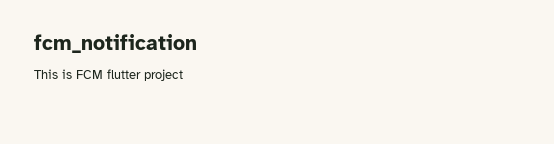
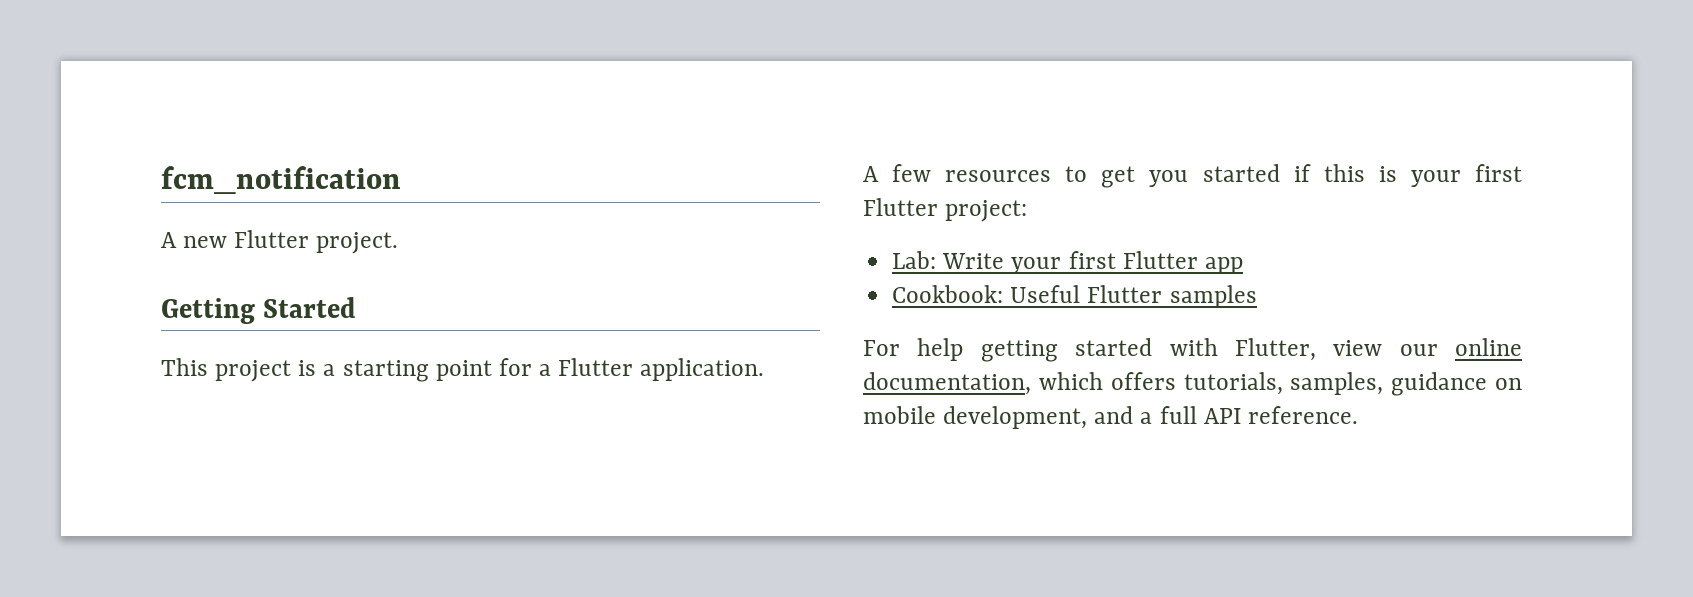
- This is FCM flutter project
+ A new Flutter project.
+ Getting Started
+ This project is a starting point for a Flutter application.
+ A few resources to get you started if this is your first Flutter project:
+ Lab: Write your first Flutter app
+ Cookbook: Useful Flutter samples
+ For help getting started with Flutter, view our online documentation, which offers tutorials, samples, guidance on mobile development, and a full API reference.

